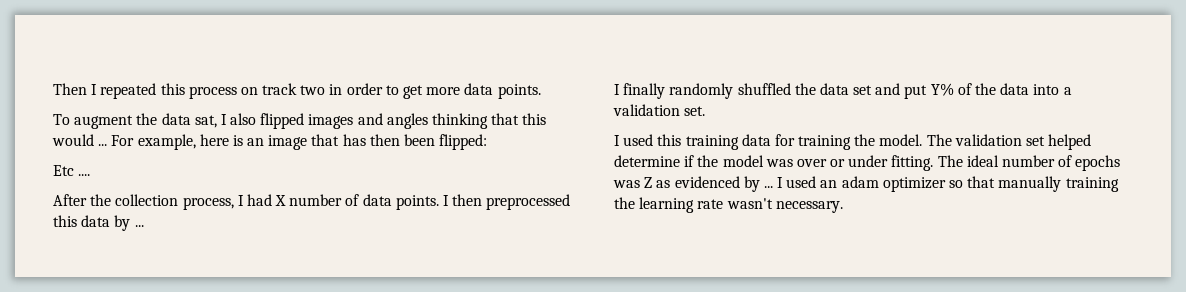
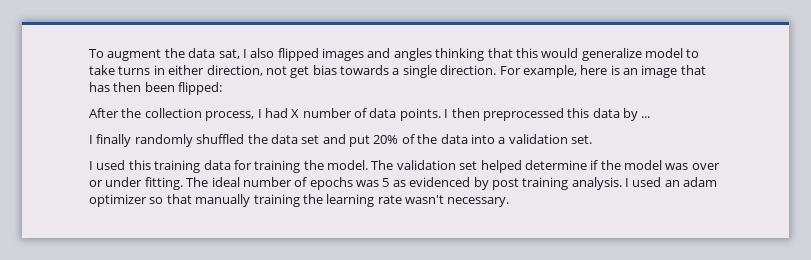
- Then I repeated this process on track two in order to get more data points.
- To augment the data sat, I also flipped images and angles thinking that this would ...
+ To augment the data sat, I also flipped images and angles thinking that this would generalize model to take turns in either direction, not get bias towards a single direction.
- Etc ....
- I finally randomly shuffled the data set and put Y% of the data into a validation set.
+ I finally randomly shuffled the data set and put 20% of the data into a validation set.
- The ideal number of epochs was Z as evidenced by ...
+ The ideal number of epochs was 5 as evidenced by post training analysis.

